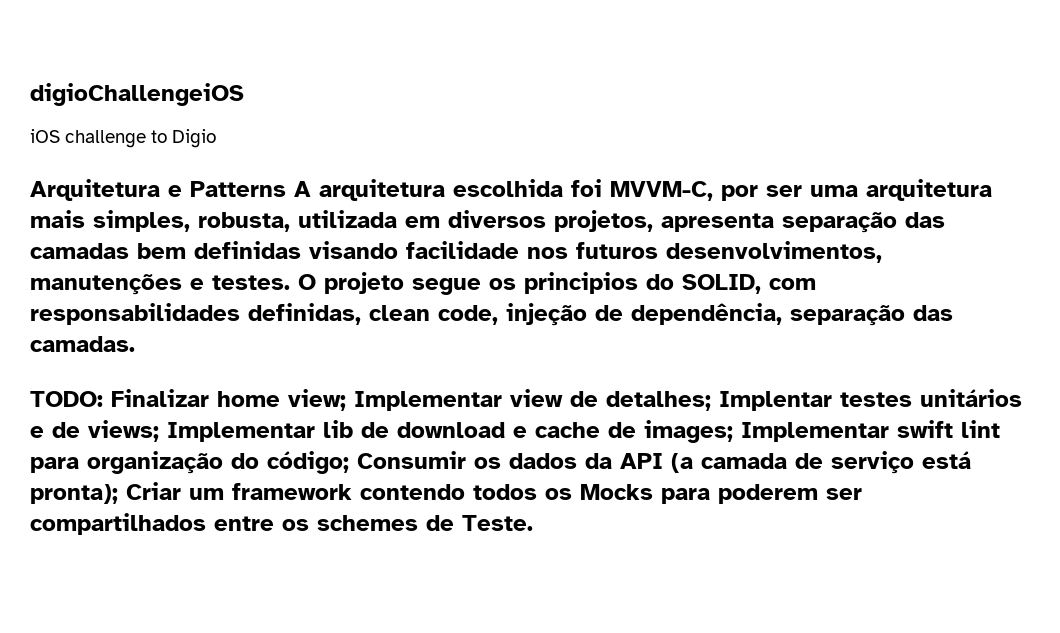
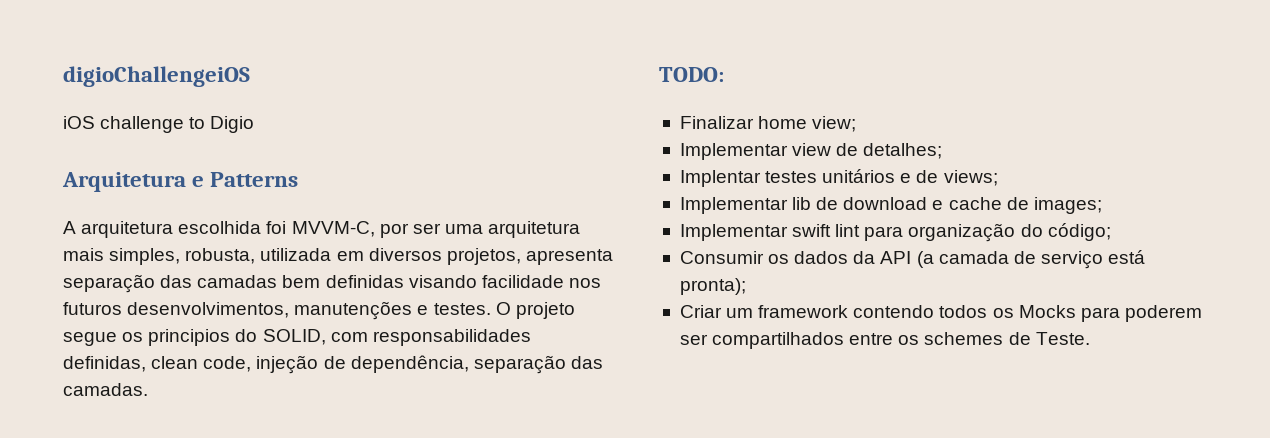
- Arquitetura e Patterns A arquitetura escolhida foi MVVM-C, por ser uma arquitetura mais simples, robusta, utilizada em diversos projetos, apresenta separação das camadas bem definidas visando facilidade nos futuros desenvolvimentos, manutenções e testes.
+ Arquitetura e Patterns
+ A arquitetura escolhida foi MVVM-C, por ser uma arquitetura mais simples, robusta, utilizada em diversos projetos, apresenta separação das camadas bem definidas visando facilidade nos futuros desenvolvimentos, manutenções e testes.
- TODO: Finalizar home view; Implementar view de detalhes; Implentar testes unitários e de views; Implementar lib de download e cache de images; Implementar swift lint para organização do código; Consumir os dados da API (a camada de serviço está pronta); Criar um framework contendo todos os Mocks para poderem ser compartilhados entre os schemes de Teste.
+ TODO:
+ Finalizar home view;
+ Implementar view de detalhes;
+ Implentar testes unitários e de views;
+ Implementar lib de download e cache de images;
+ Implementar swift lint para organização do código;
+ Consumir os dados da API (a camada de serviço está pronta);
+ Criar um framework contendo todos os Mocks para poderem ser compartilhados entre os schemes de Teste.

